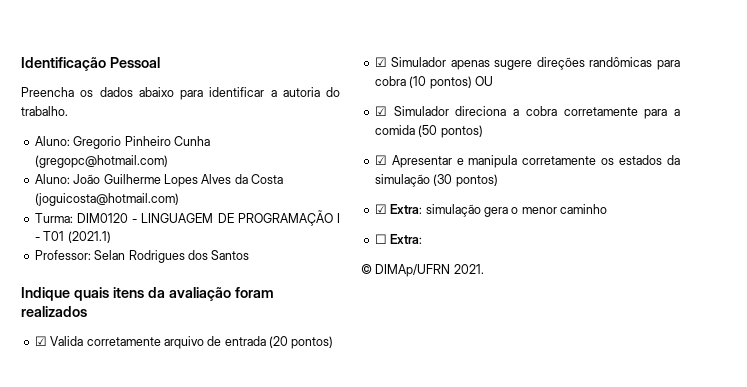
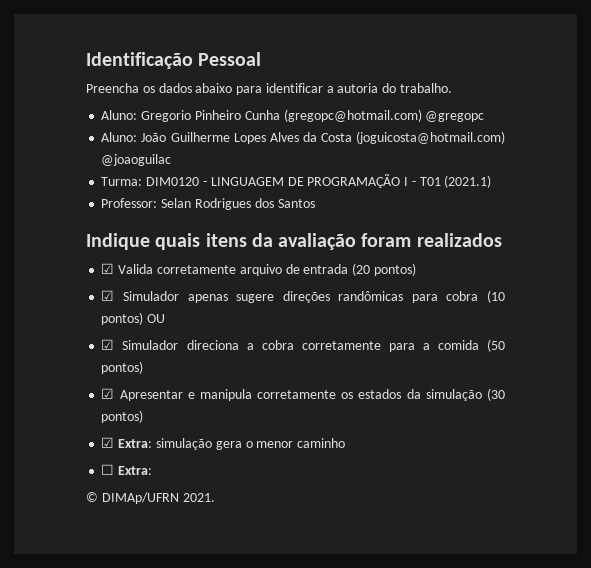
- Aluno: Gregorio Pinheiro Cunha (gregopc@hotmail.com)
+ Aluno: Gregorio Pinheiro Cunha (gregopc@hotmail.com) @gregopc
- Aluno: João Guilherme Lopes Alves da Costa (joguicosta@hotmail.com)
+ Aluno: João Guilherme Lopes Alves da Costa (joguicosta@hotmail.com) @joaoguilac

